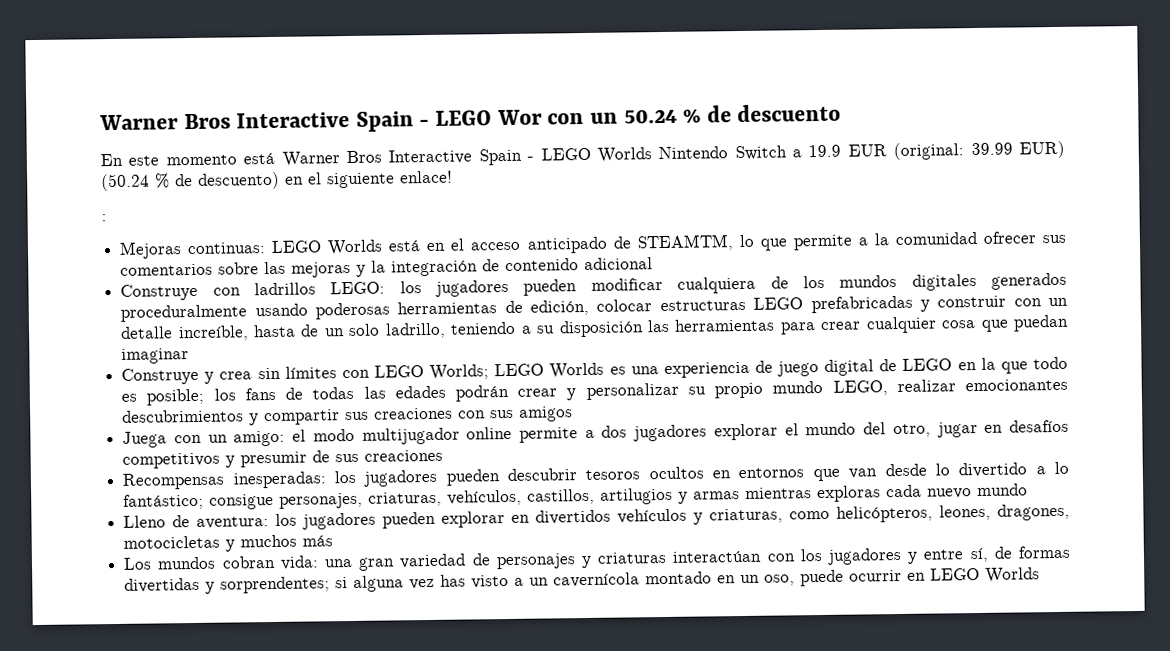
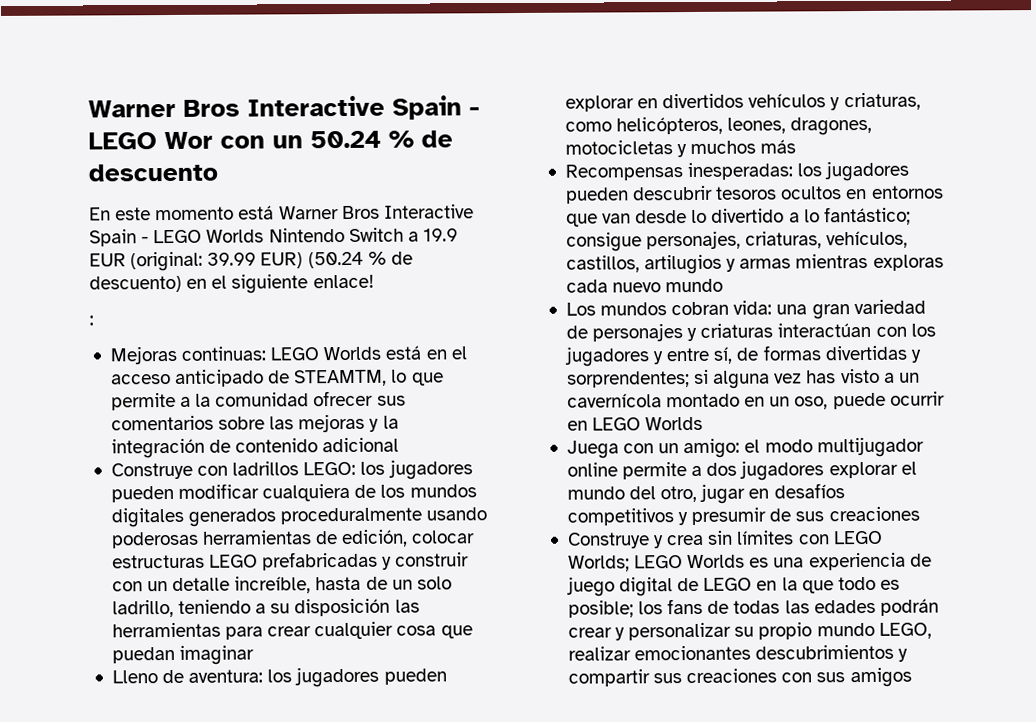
+ Lleno de aventura: los jugadores pueden explorar en divertidos vehículos y criaturas, como helicópteros, leones, dragones, motocicletas y muchos más
+ Recompensas inesperadas: los jugadores pueden descubrir tesoros ocultos en entornos que van desde lo divertido a lo fantástico; consigue personajes, criaturas, vehículos, castillos, artilugios y armas mientras exploras cada nuevo mundo
+ Los mundos cobran vida: una gran variedad de personajes y criaturas interactúan con los jugadores y entre sí, de formas divertidas y sorprendentes; si alguna vez has visto a un cavernícola montado en un oso, puede ocurrir en LEGO Worlds
+ Juega con un amigo: el modo multijugador online permite a dos jugadores explorar el mundo del otro, jugar en desafíos competitivos y presumir de sus creaciones
- Juega con un amigo: el modo multijugador online permite a dos jugadores explorar el mundo del otro, jugar en desafíos competitivos y presumir de sus creaciones
- Recompensas inesperadas: los jugadores pueden descubrir tesoros ocultos en entornos que van desde lo divertido a lo fantástico; consigue personajes, criaturas, vehículos, castillos, artilugios y armas mientras exploras cada nuevo mundo
- Lleno de aventura: los jugadores pueden explorar en divertidos vehículos y criaturas, como helicópteros, leones, dragones, motocicletas y muchos más
- Los mundos cobran vida: una gran variedad de personajes y criaturas interactúan con los jugadores y entre sí, de formas divertidas y sorprendentes; si alguna vez has visto a un cavernícola montado en un oso, puede ocurrir en LEGO Worlds

